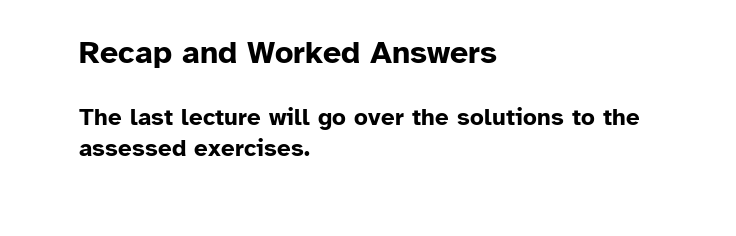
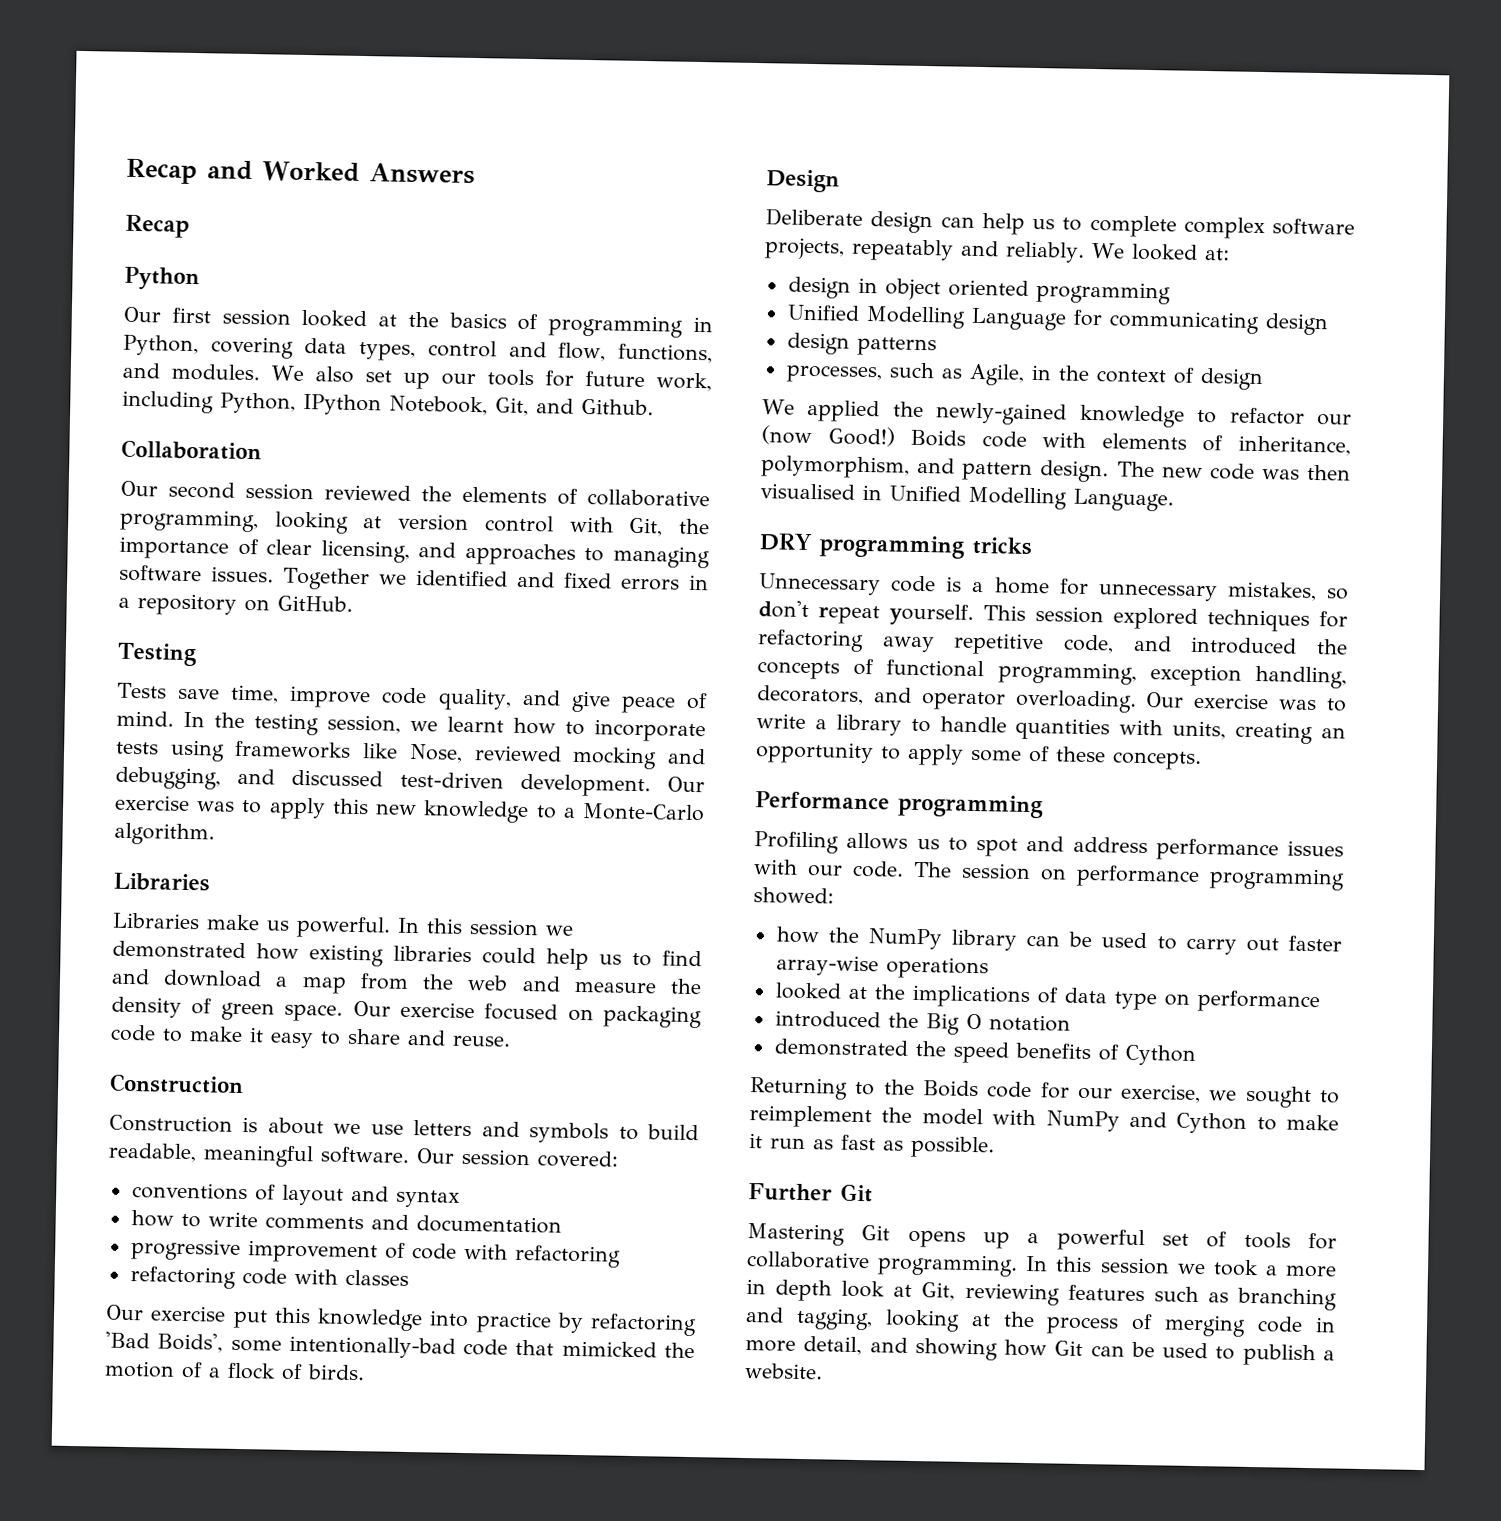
  Recap and Worked Answers
- The last lecture will go over the solutions to the assessed exercises.
+ Recap
+ Python
+ Our first session looked at the basics of programming in Python, covering data types, control and flow, functions, and modules. We also set up our tools for future work, including Python, IPython Notebook, Git, and Github.
+ Collaboration
+ Our second session reviewed the elements of collaborative programming, looking at version control with Git, the importance of clear licensing, and approaches to managing software issues. Together we identified and fixed errors in a repository on GitHub.
+ Testing
+ Tests save time, improve code quality, and give peace of mind. In the testing session, we learnt how to incorporate tests using frameworks like Nose, reviewed mocking and debugging, and discussed test-driven development. Our exercise was to apply this new knowledge to a Monte-Carlo algorithm.
+ Libraries
+ Libraries make us powerful. In this session we demonstrated how existing libraries could help us to find and download a map from the web and measure the density of green space. Our exercise focused on packaging code to make it easy to share and reuse.
+ Construction
+ Construction is about we use letters and symbols to build readable, meaningful software. Our session covered:
+ conventions of layout and syntax
+ how to write comments and documentation
+ progressive improvement of code with refactoring
+ refactoring code with classes
+ Our exercise put this knowledge into practice by refactoring 'Bad Boids', some intentionally-bad code that mimicked the motion of a flock of birds.
+ Design
+ Deliberate design can help us to complete complex software projects, repeatably and reliably. We looked at:
+ design in object oriented programming
+ Unified Modelling Language for communicating design
+ design patterns
+ processes, such as Agile, in the context of design
+ We applied the newly-gained knowledge to refactor our (now Good!) Boids code with elements of inheritance, polymorphism, and pattern design. The new code was then visualised in Unified Modelling Language.
+ DRY programming tricks
+ Unnecessary code is a home for unnecessary mistakes, so don't repeat yourself. This session explored techniques for refactoring away repetitive code, and introduced the concepts of functional programming, exception handling, decorators, and operator overloading. Our exercise was to write a library to handle quantities with units, creating an opportunity to apply some of these concepts.
+ Performance programming
+ Profiling allows us to spot and address performance issues with our code. The session on performance programming showed:
+ how the NumPy library can be used to carry out faster array-wise operations
+ looked at the implications of data type on performance
+ introduced the Big O notation
+ demonstrated the speed benefits of Cython
+ Returning to the Boids code for our exercise, we sought to reimplement the model with NumPy and Cython to make it run as fast as possible.
+ Further Git
+ Mastering Git opens up a powerful set of tools for collaborative programming. In this session we took a more in depth look at Git, reviewing features such as branching and tagging, looking at the process of merging code in more detail, and showing how Git can be used to publish a website.

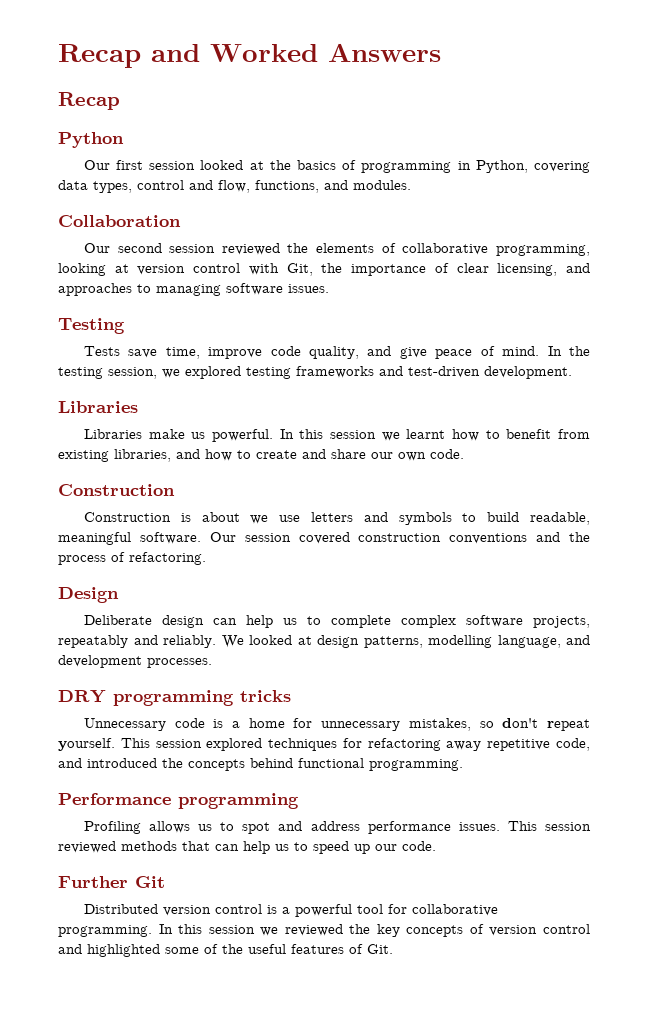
- We also set up our tools for future work, including Python, IPython Notebook, Git, and Github.
- Together we identified and fixed errors in a repository on GitHub.
- In the testing session, we learnt how to incorporate tests using frameworks like Nose, reviewed mocking and debugging, and discussed test-driven development. Our exercise was to apply this new knowledge to a Monte-Carlo algorithm.
+ In the testing session, we explored testing frameworks and test-driven development.
- In this session we demonstrated how existing libraries could help us to find and download a map from the web and measure the density of green space. Our exercise focused on packaging code to make it easy to share and reuse.
+ In this session we learnt how to benefit from existing libraries, and how to create and share our own code.
- Our session covered:
- conventions of layout and syntax
- how to write comments and documentation
- progressive improvement of code with refactoring
- refactoring code with classes
- Our exercise put this knowledge into practice by refactoring 'Bad Boids', some intentionally-bad code that mimicked the motion of a flock of birds.
+ Our session covered construction conventions and the process of refactoring.
- We looked at:
- design in object oriented programming
- Unified Modelling Language for communicating design
- design patterns
- processes, such as Agile, in the context of design
- We applied the newly-gained knowledge to refactor our (now Good!) Boids code with elements of inheritance, polymorphism, and pattern design. The new code was then visualised in Unified Modelling Language.
+ We looked at design patterns, modelling language, and development processes.
- This session explored techniques for refactoring away repetitive code, and introduced the concepts of functional programming, exception handling, decorators, and operator overloading. Our exercise was to write a library to handle quantities with units, creating an opportunity to apply some of these concepts.
+ This session explored techniques for refactoring away repetitive code, and introduced the concepts behind functional programming.
- Profiling allows us to spot and address performance issues with our code. The session on performance programming showed:
- how the NumPy library can be used to carry out faster array-wise operations
- looked at the implications of data type on performance
- introduced the Big O notation
- demonstrated the speed benefits of Cython
- Returning to the Boids code for our exercise, we sought to reimplement the model with NumPy and Cython to make it run as fast as possible.
+ Profiling allows us to spot and address performance issues. This session reviewed methods that can help us to speed up our code.
  Further Git
- Mastering Git opens up a powerful set of tools for collaborative programming.
+ Distributed version control is a powerful tool for collaborative programming.
- In this session we took a more in depth look at Git, reviewing features such as branching and tagging, looking at the process of merging code in more detail, and showing how Git can be used to publish a website.
+ In this session we reviewed the key concepts of version control and highlighted some of the useful features of Git.

